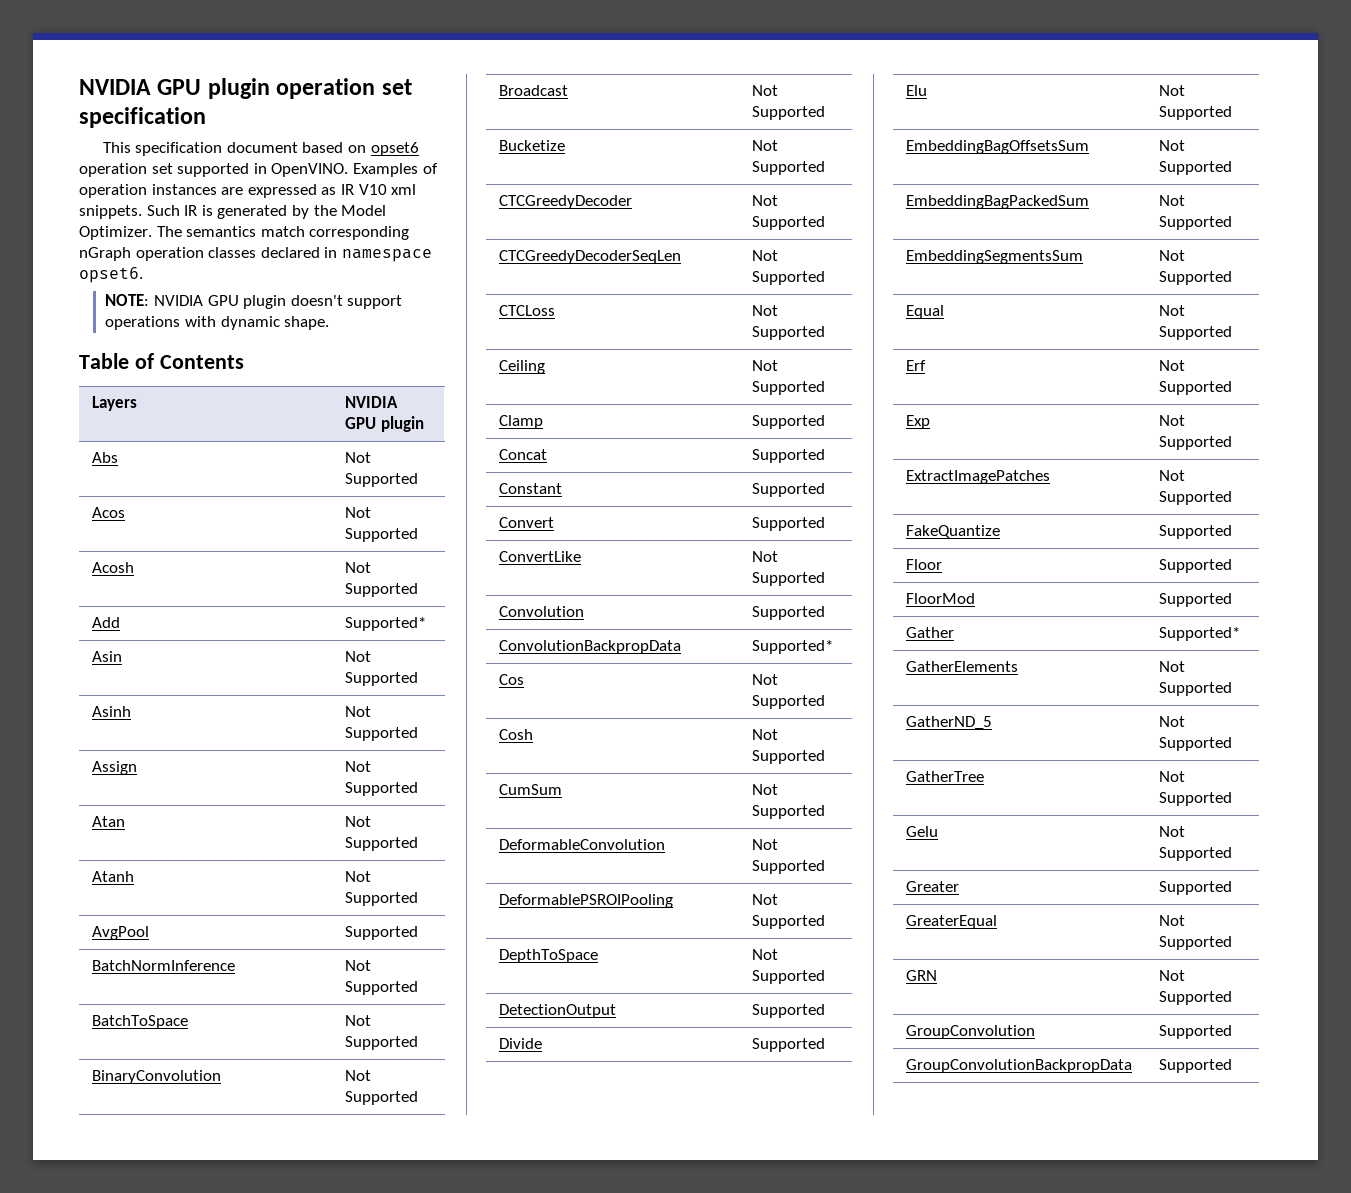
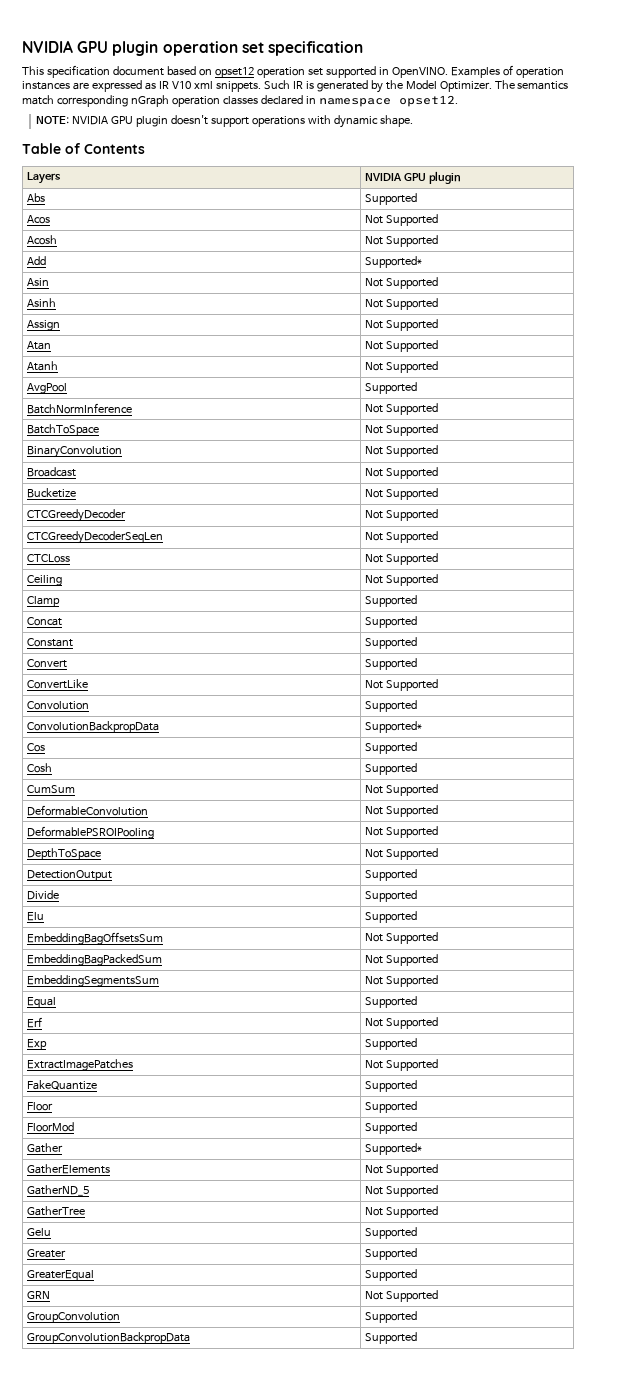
- This specification document based on opset6 operation set supported in OpenVINO.
+ This specification document based on opset12 operation set supported in OpenVINO.
- The semantics match corresponding nGraph operation classes declared in namespace opset6.
+ The semantics match corresponding nGraph operation classes declared in namespace opset12.
- Abs | Not Supported
+ Abs | Supported
- Cos | Not Supported
+ Cos | Supported
- Cosh | Not Supported
+ Cosh | Supported
- Elu | Not Supported
+ Elu | Supported
- Equal | Not Supported
+ Equal | Supported
- Exp | Not Supported
+ Exp | Supported
- Gelu | Not Supported
+ Gelu | Supported
- GreaterEqual | Not Supported
+ GreaterEqual | Supported

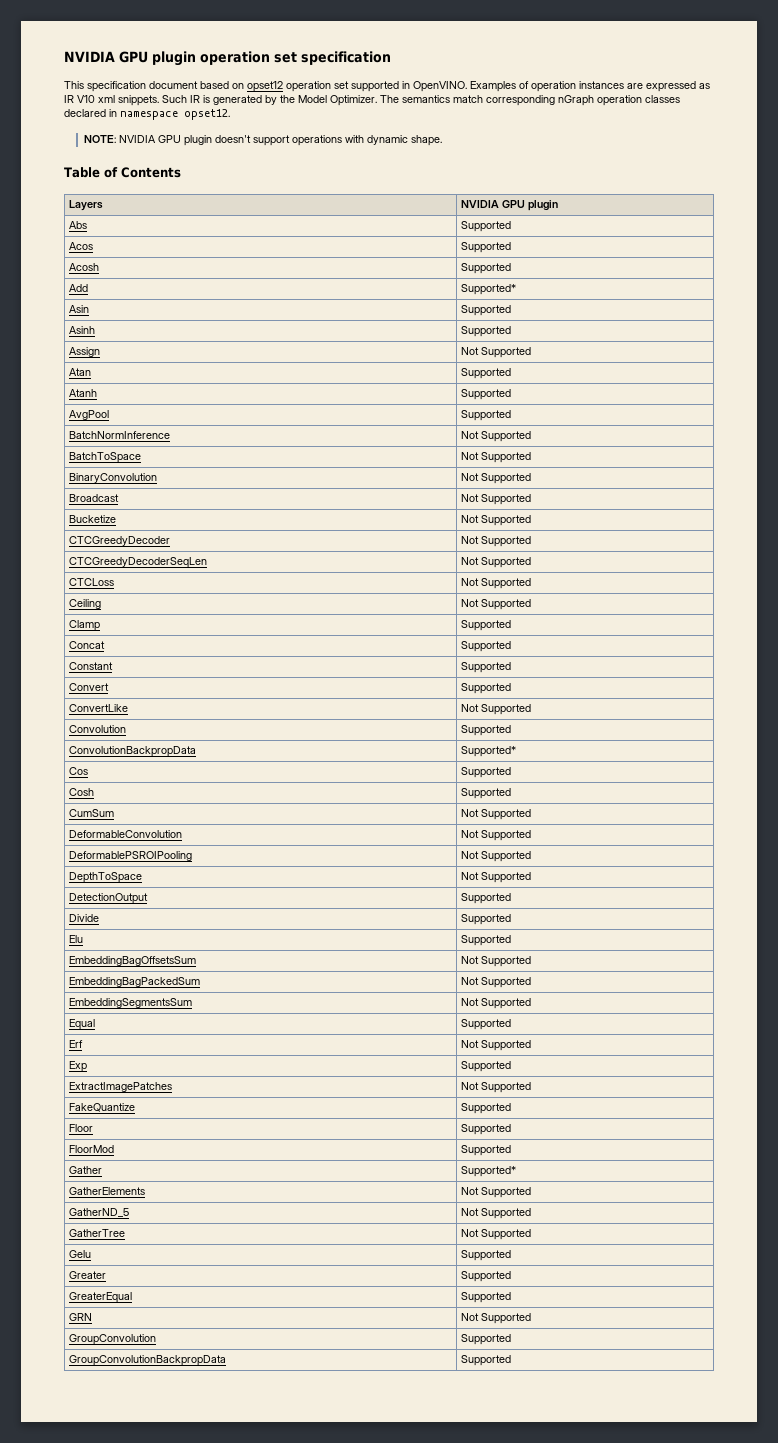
- Acos | Not Supported
+ Acos | Supported
- Acosh | Not Supported
+ Acosh | Supported
- Asin | Not Supported
+ Asin | Supported
- Asinh | Not Supported
+ Asinh | Supported
- Atan | Not Supported
+ Atan | Supported
- Atanh | Not Supported
+ Atanh | Supported

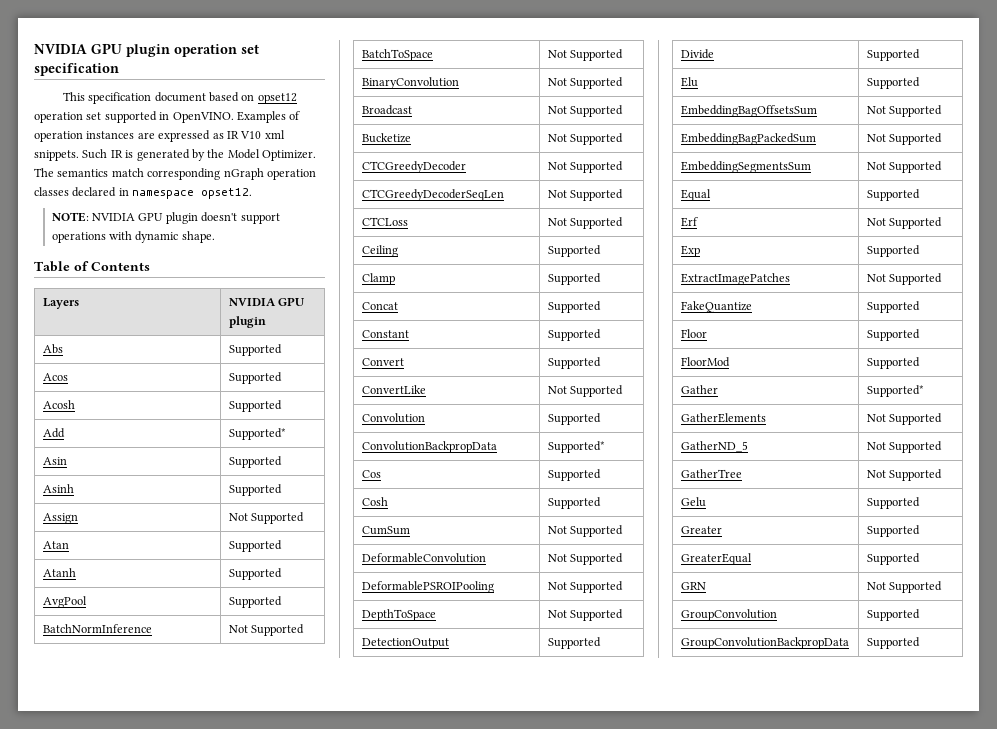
- Ceiling | Not Supported
+ Ceiling | Supported

